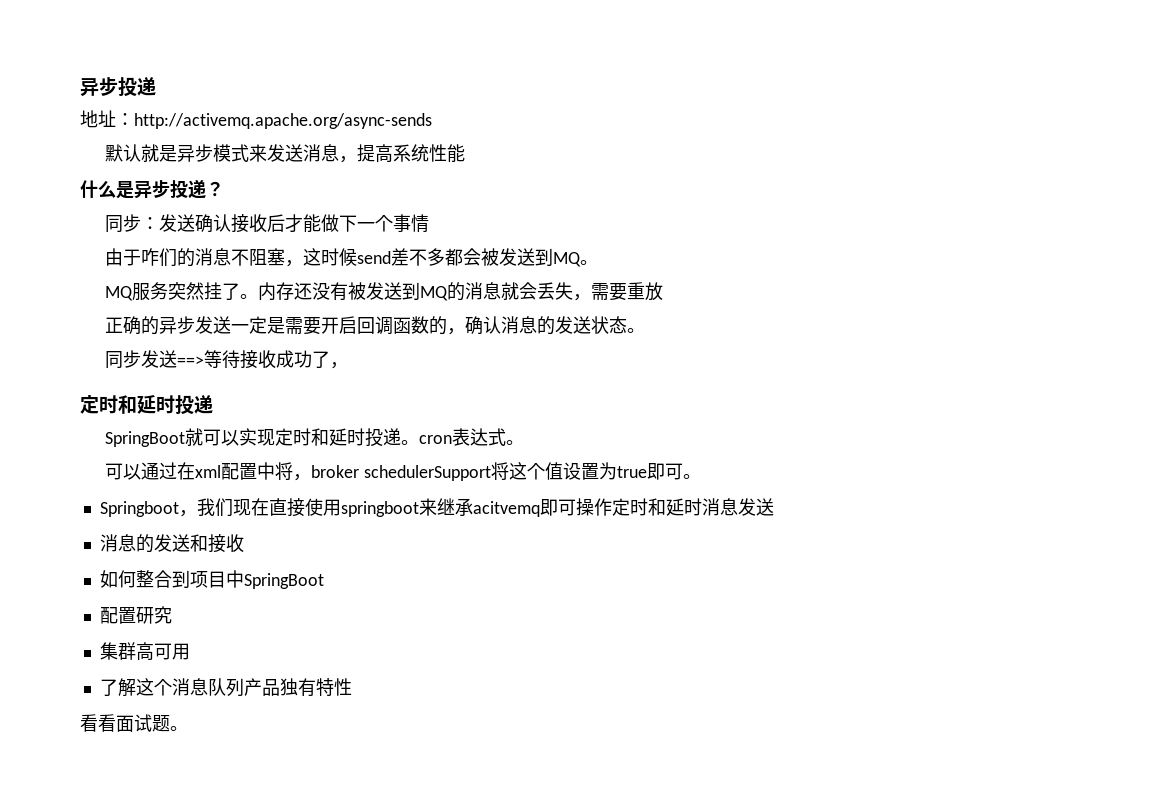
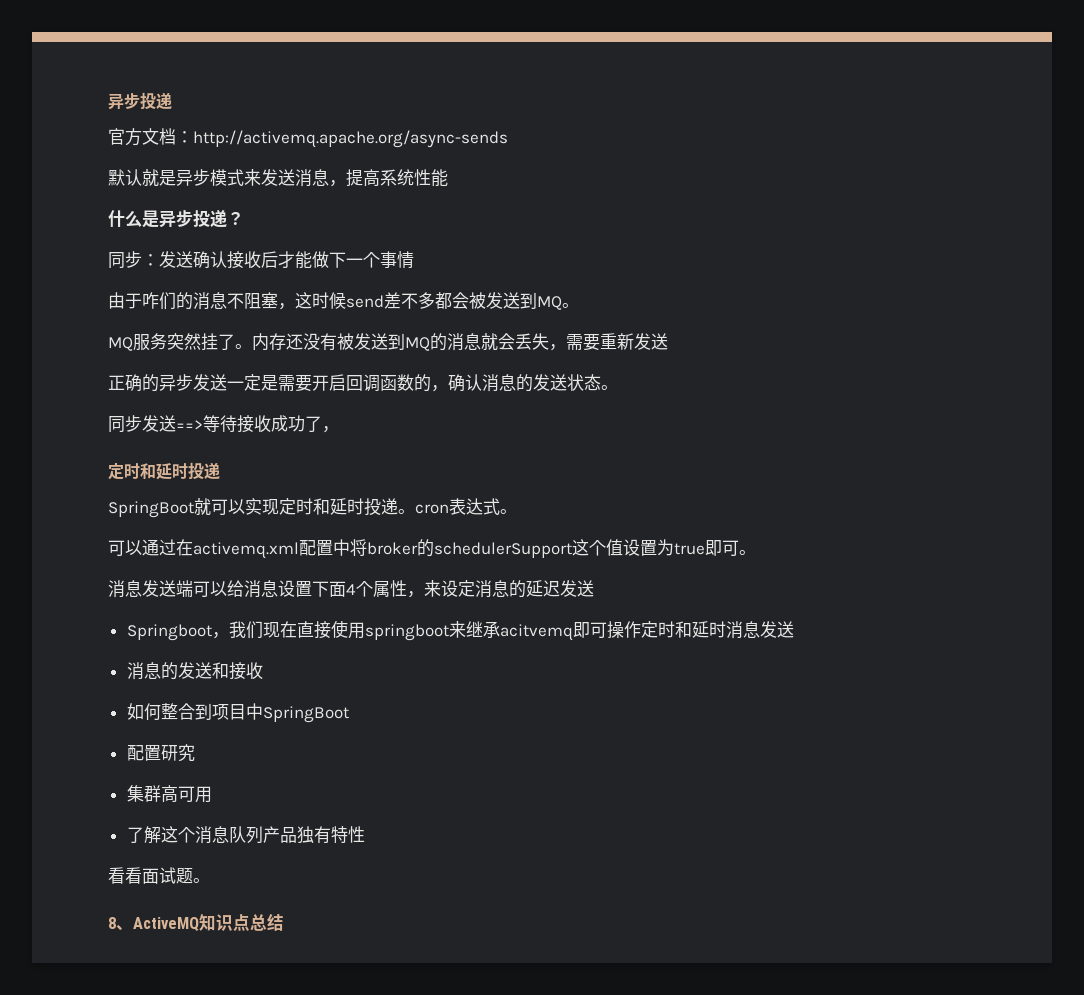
- 地址：http://activemq.apache.org/async-sends
+ 官方文档：http://activemq.apache.org/async-sends
- 内存还没有被发送到MQ的消息就会丢失，需要重放
+ 内存还没有被发送到MQ的消息就会丢失，需要重新发送
- 可以通过在xml配置中将，broker schedulerSupport将这个值设置为true即可。
+ 可以通过在activemq.xml配置中将broker的schedulerSupport这个值设置为true即可。
+ 消息发送端可以给消息设置下面4个属性，来设定消息的延迟发送
+ 8、ActiveMQ知识点总结

